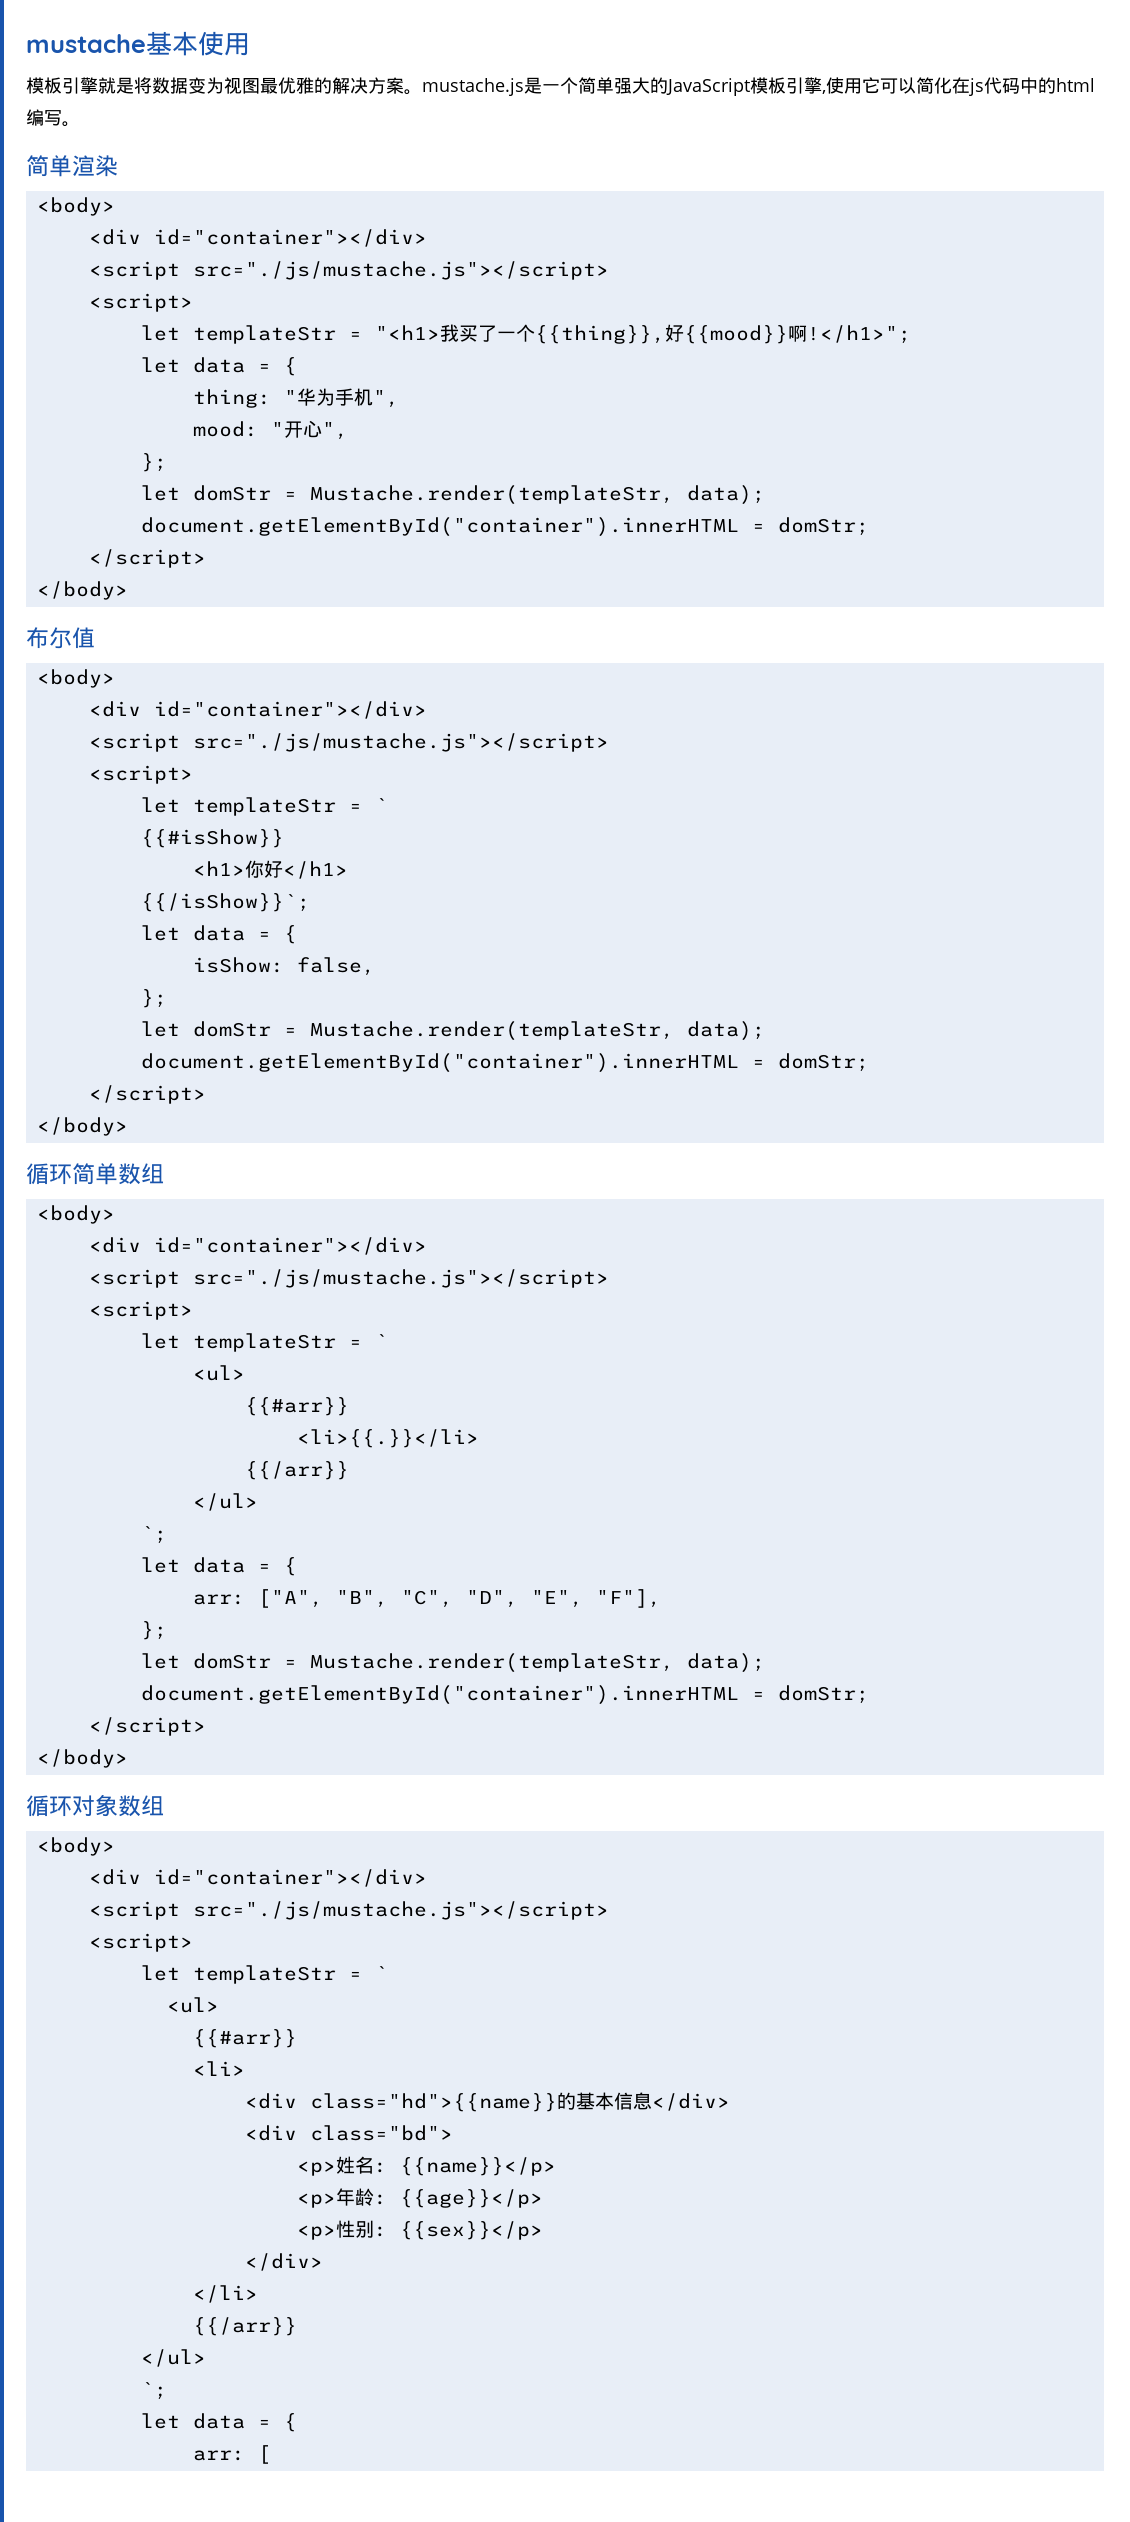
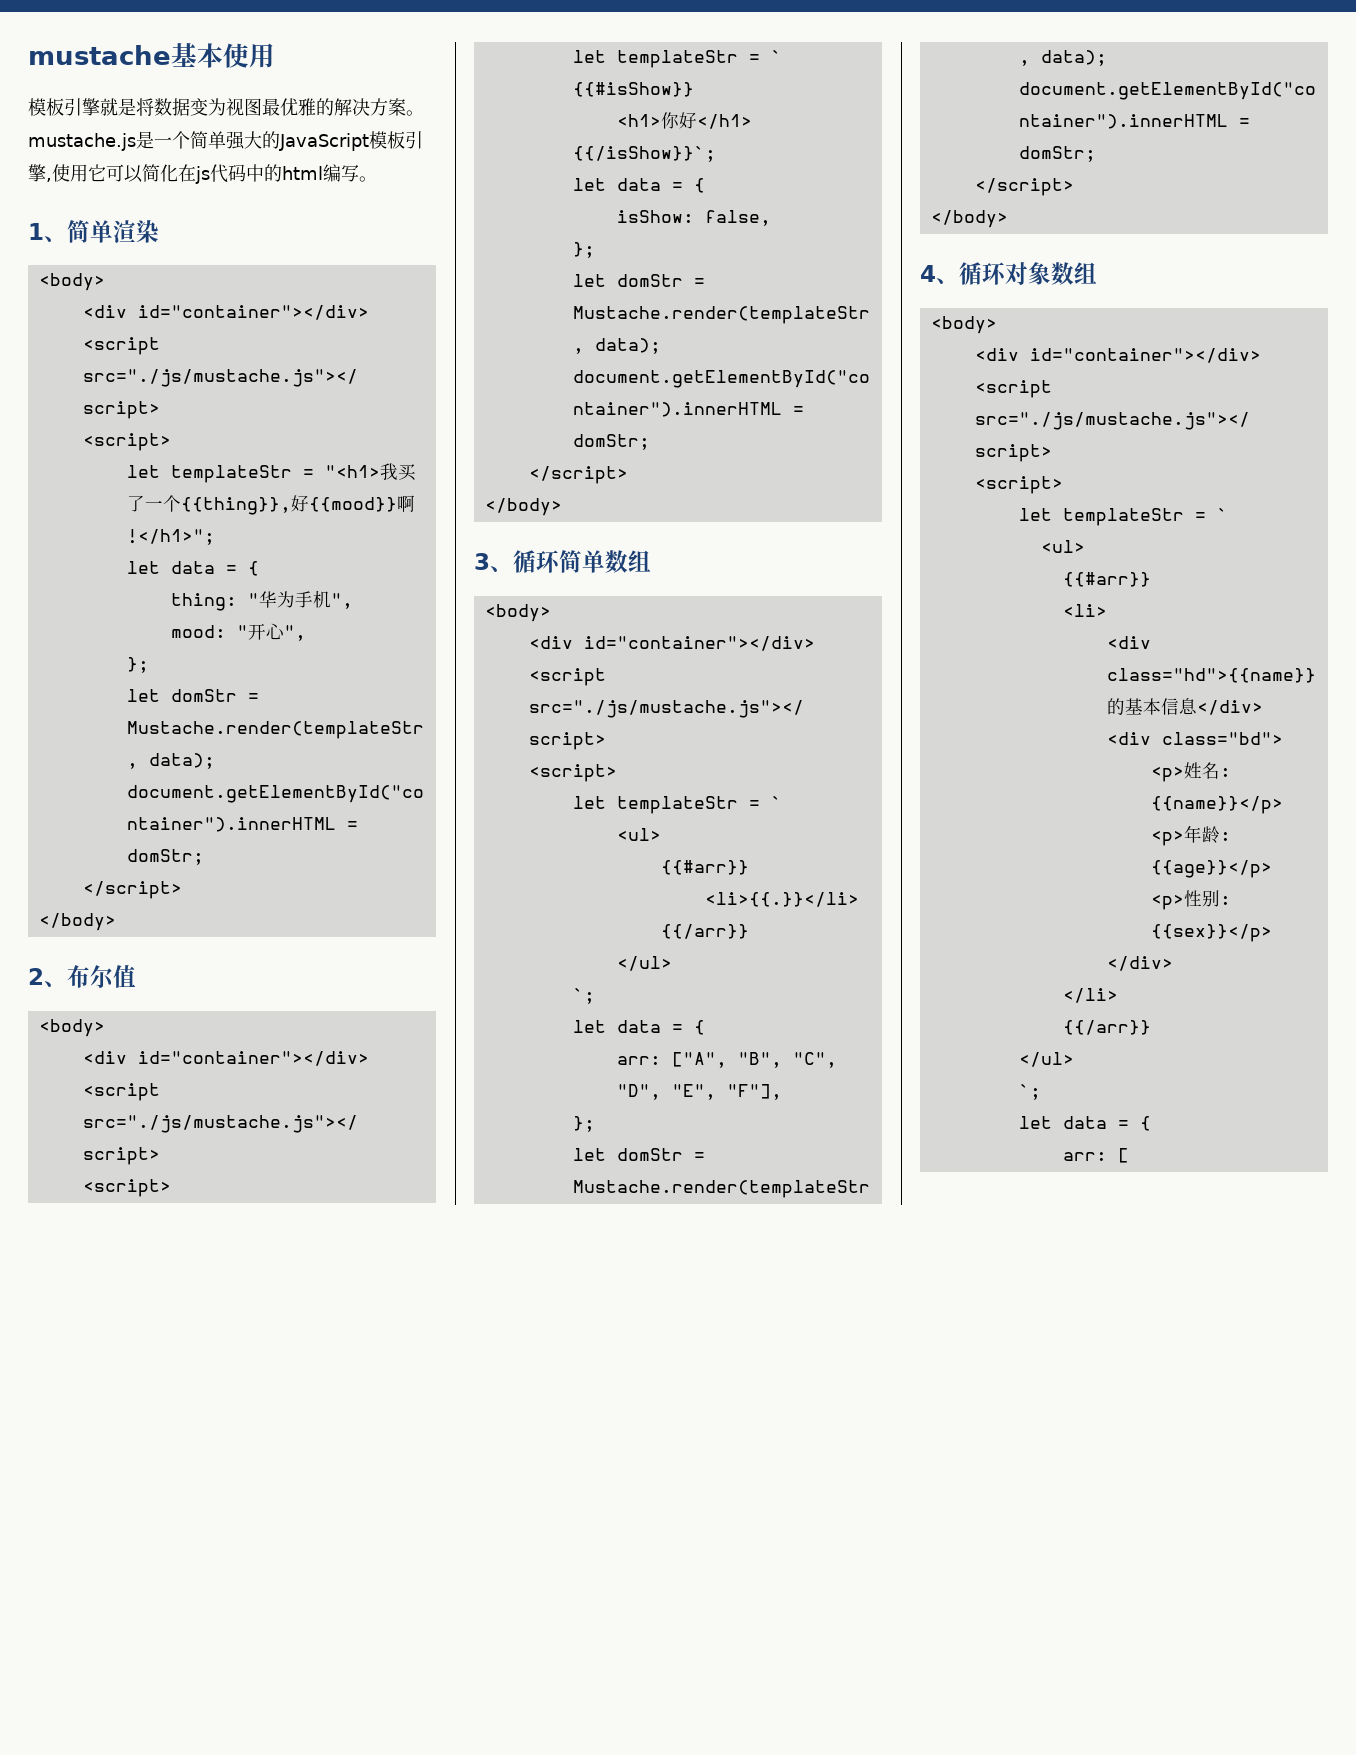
- 简单渲染
+ 1、简单渲染
- 布尔值
+ 2、布尔值
- 循环简单数组
+ 3、循环简单数组
- 循环对象数组
+ 4、循环对象数组

